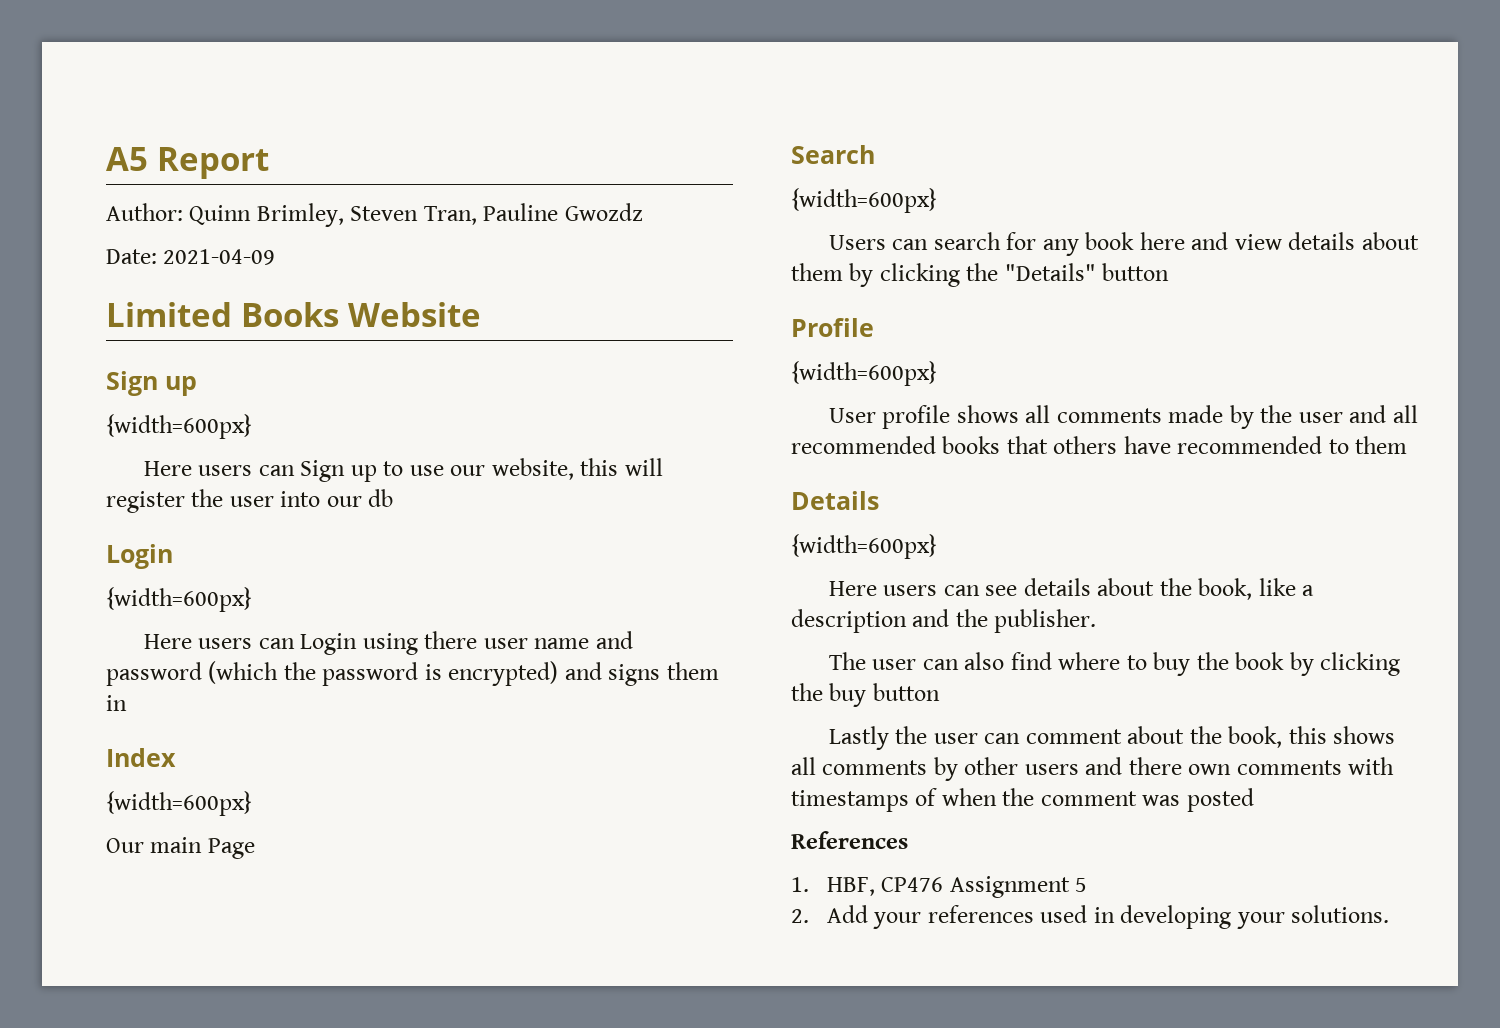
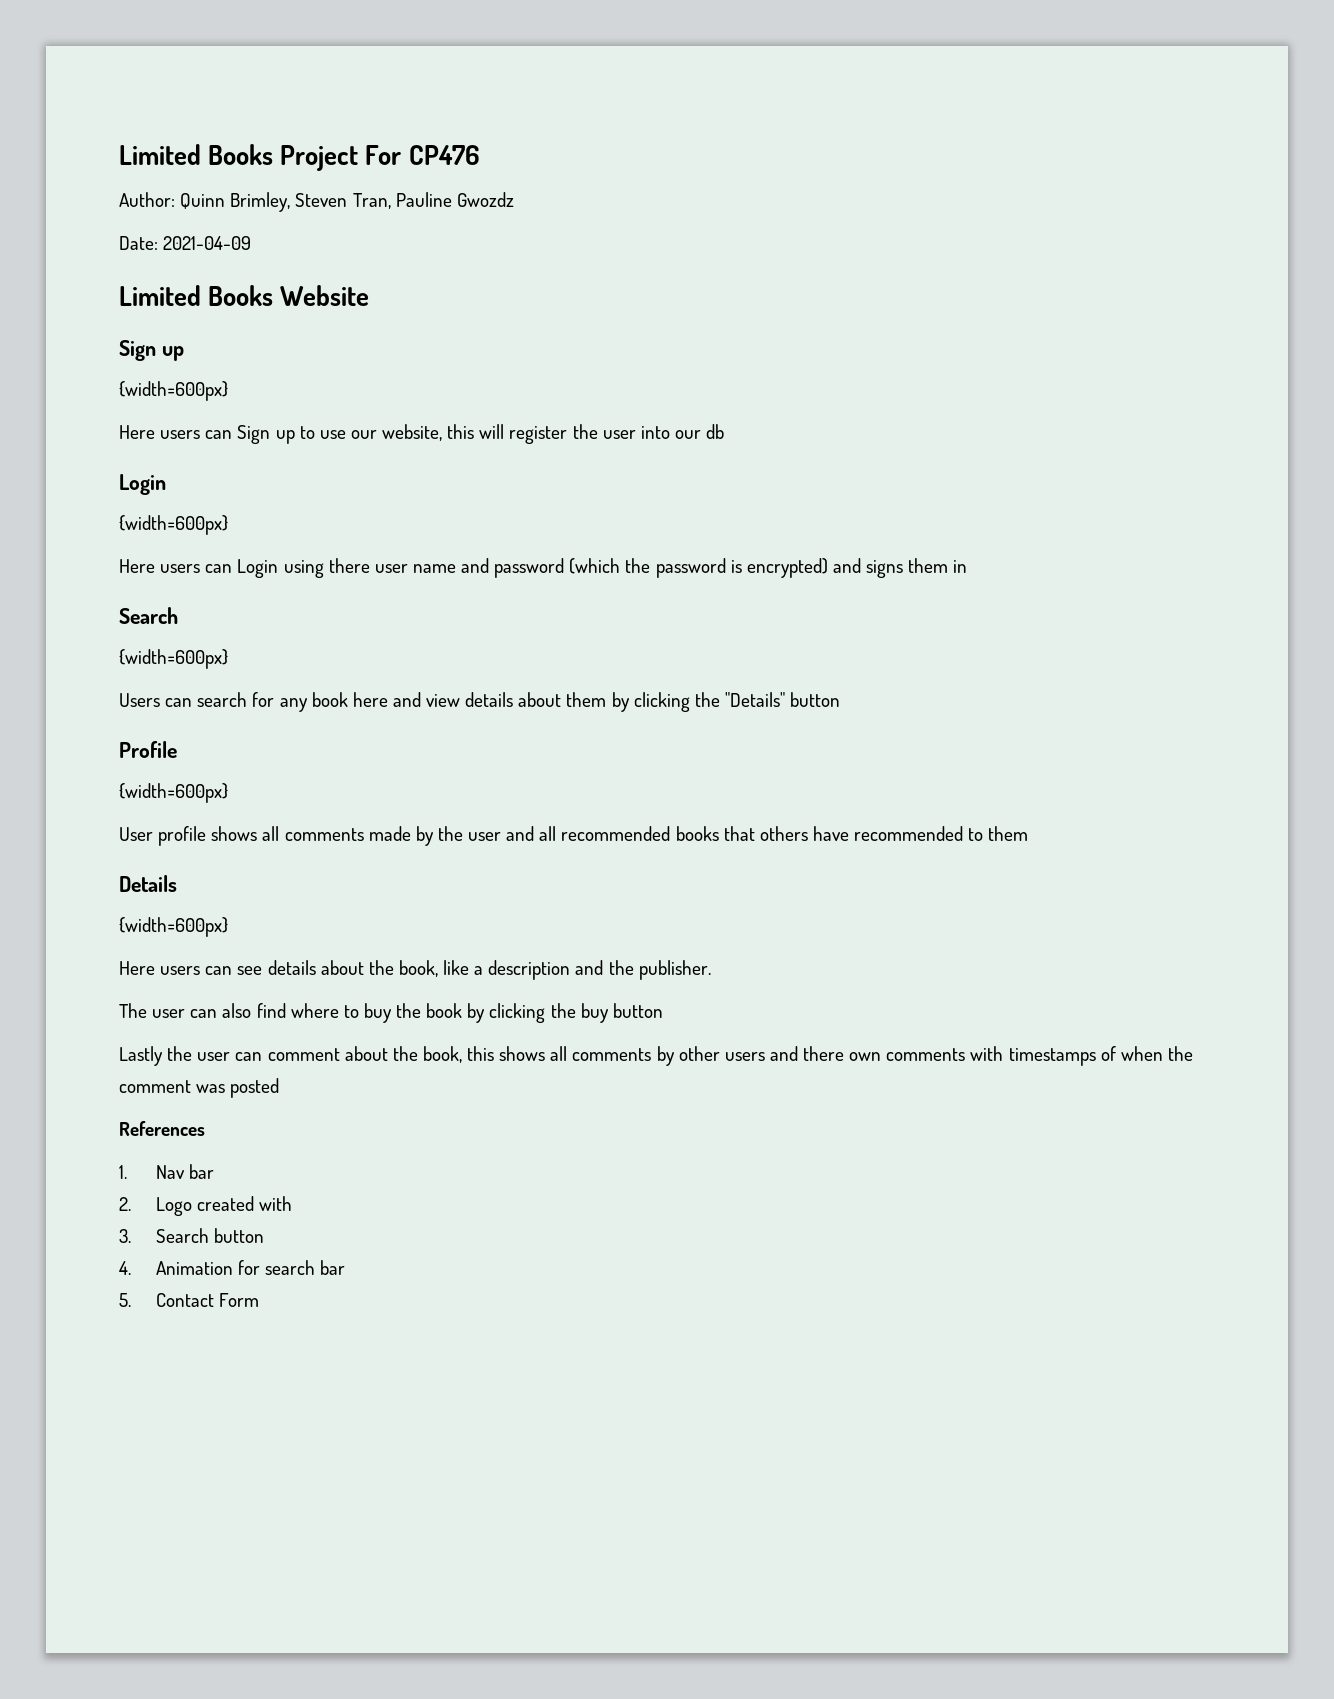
- A5 Report
+ Limited Books Project For CP476
- Index
- {width=600px}
- Our main Page
- 1. HBF, CP476 Assignment 5
- 2. Add your references used in developing your solutions.
+ 1. Nav bar
+ 2. Logo created with
+ 3. Search button
+ 4. Animation for search bar
+ 5. Contact Form

